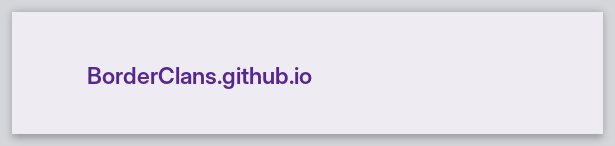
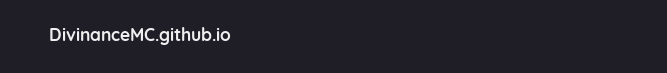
- BorderClans.github.io
+ DivinanceMC.github.io

